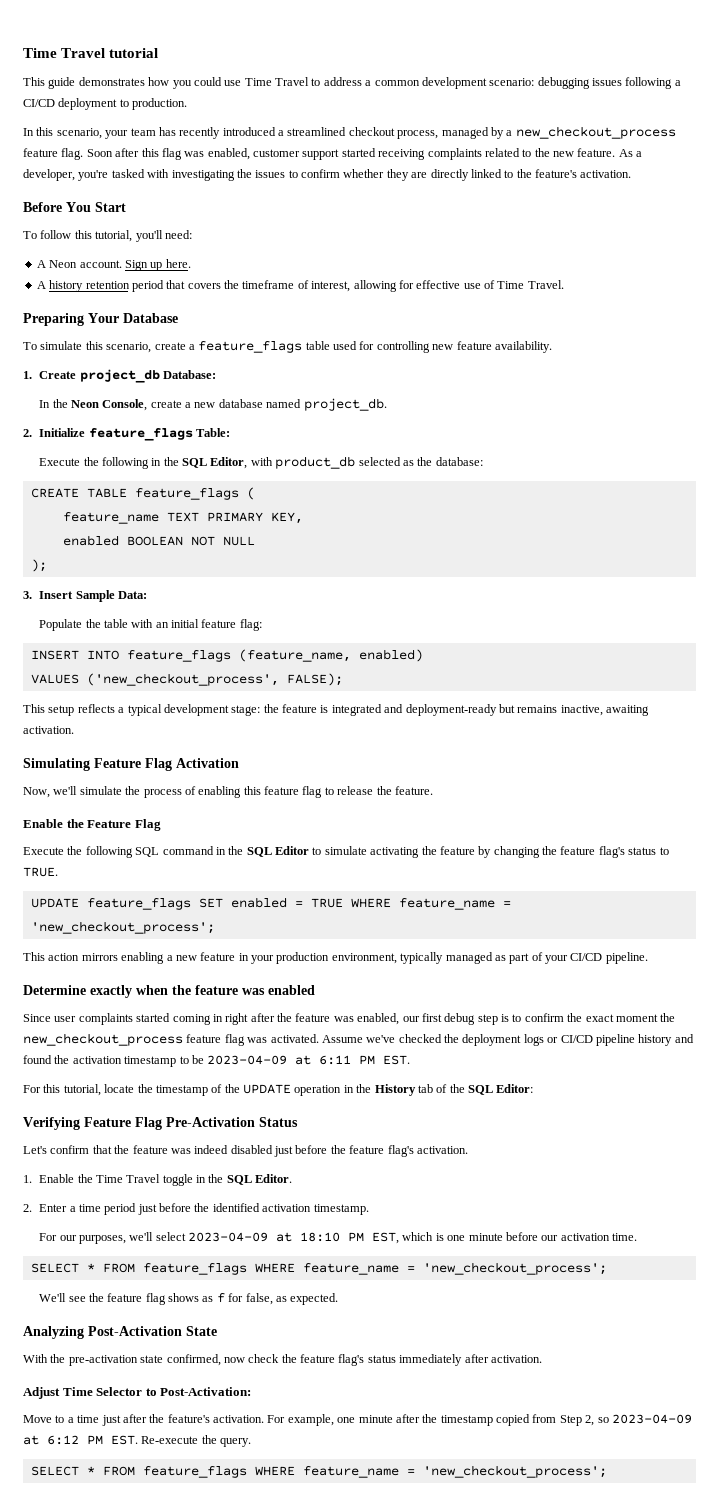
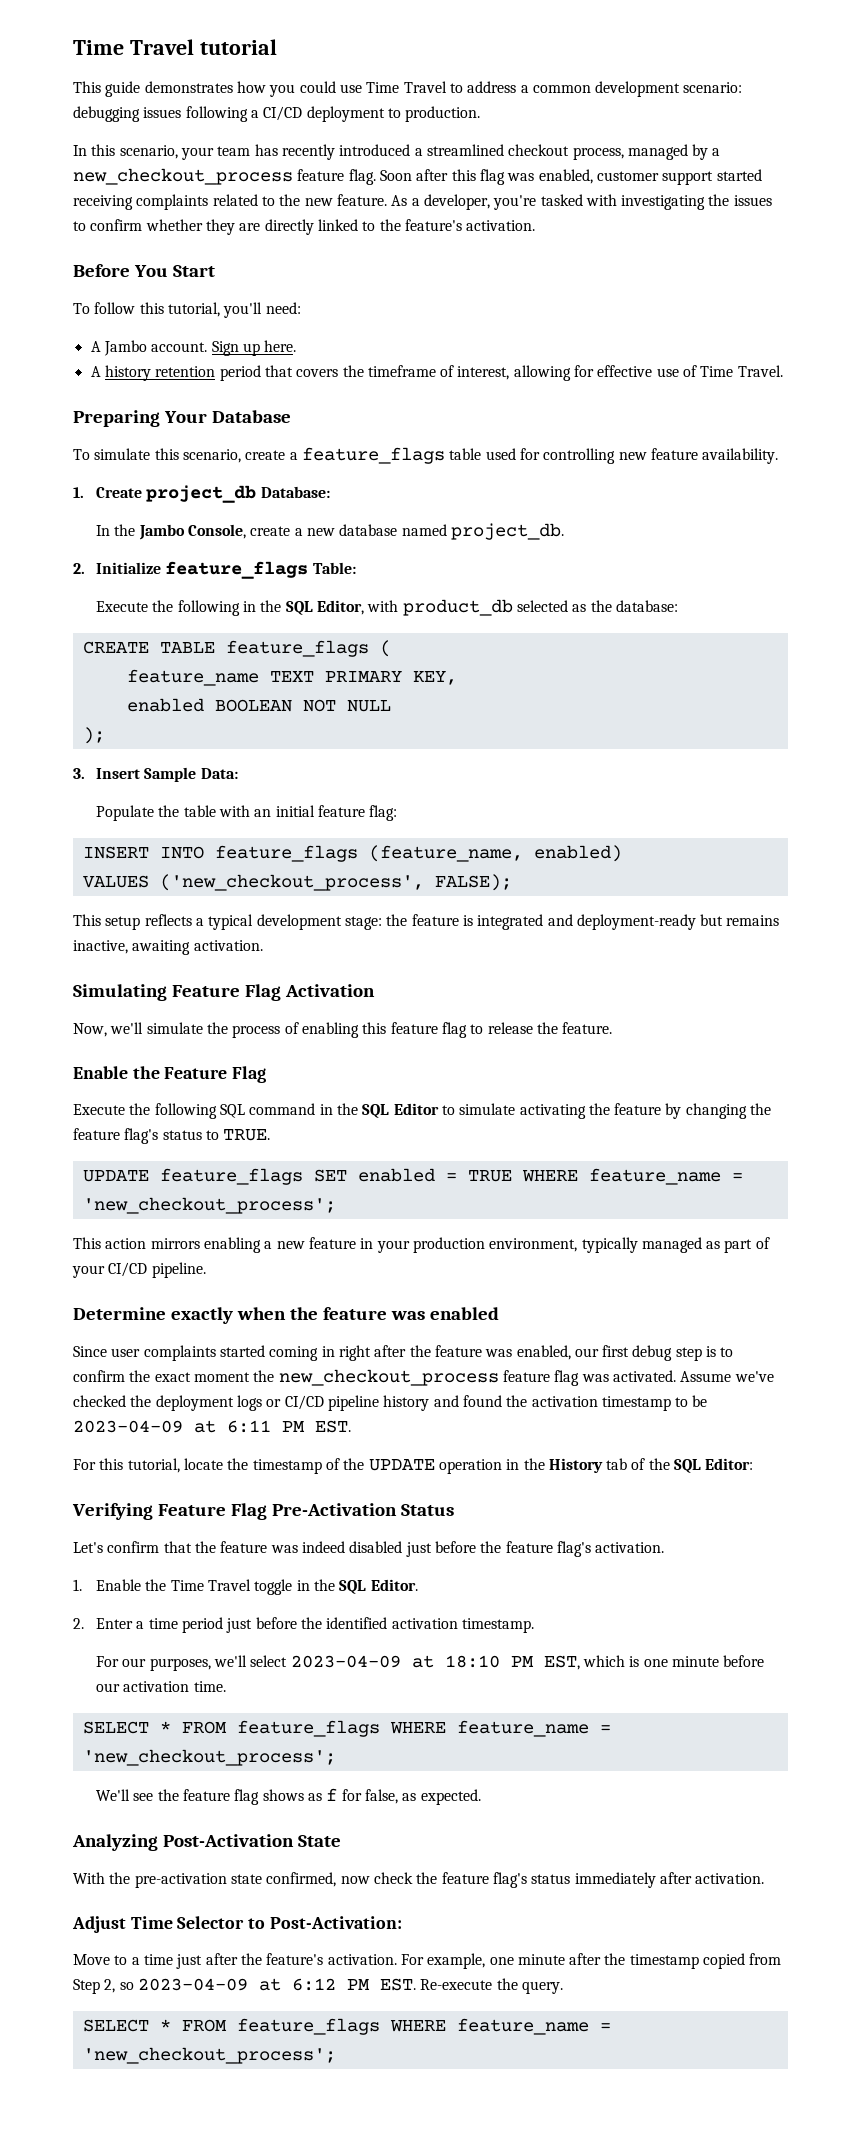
- A Neon account.
+ A Jambo account.
- In the Neon Console, create a new database named project_db.
+ In the Jambo Console, create a new database named project_db.

